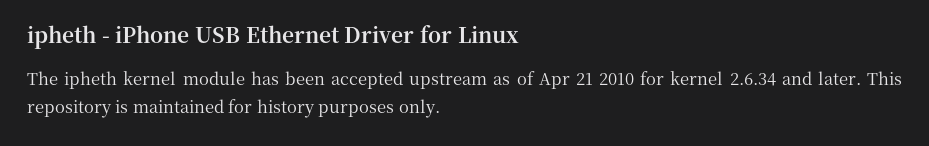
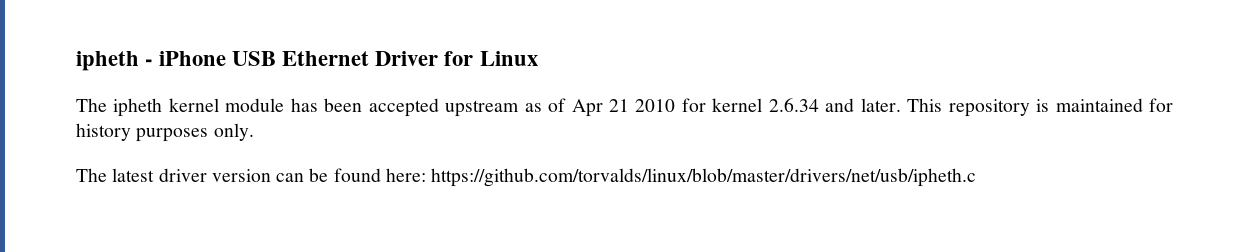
+ The latest driver version can be found here: https://github.com/torvalds/linux/blob/master/drivers/net/usb/ipheth.c

